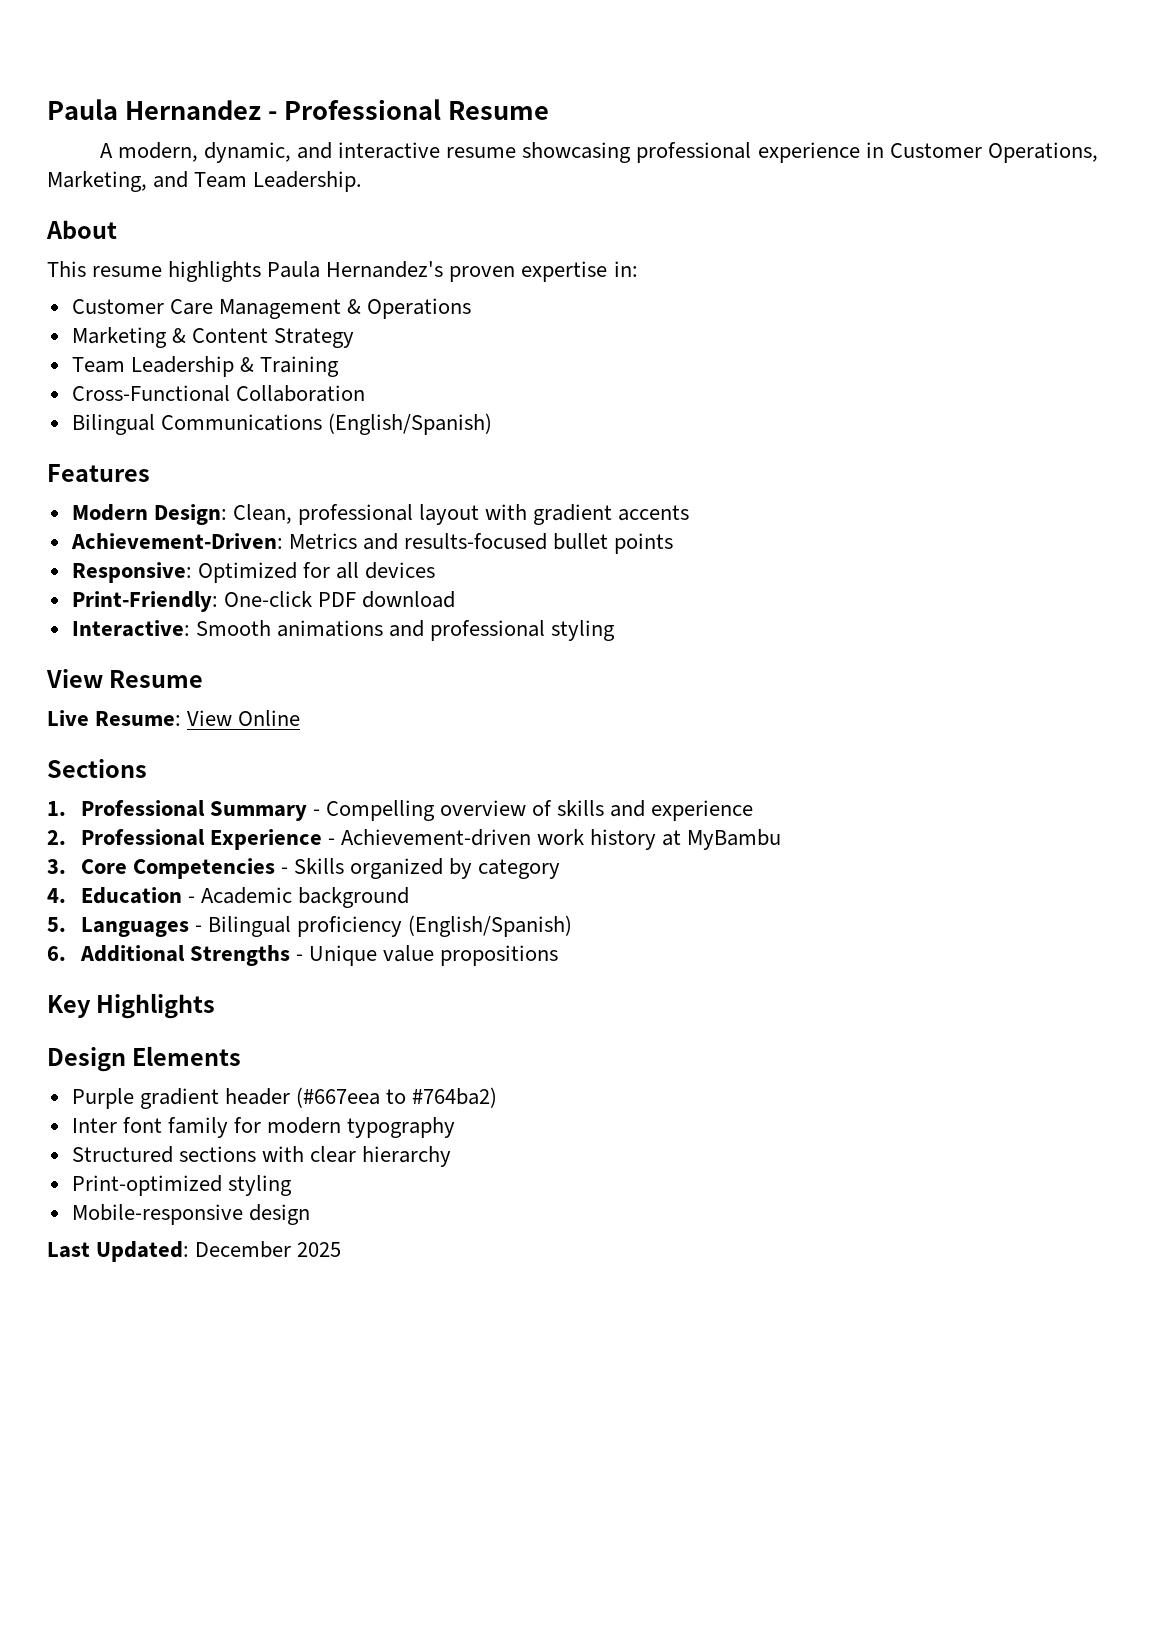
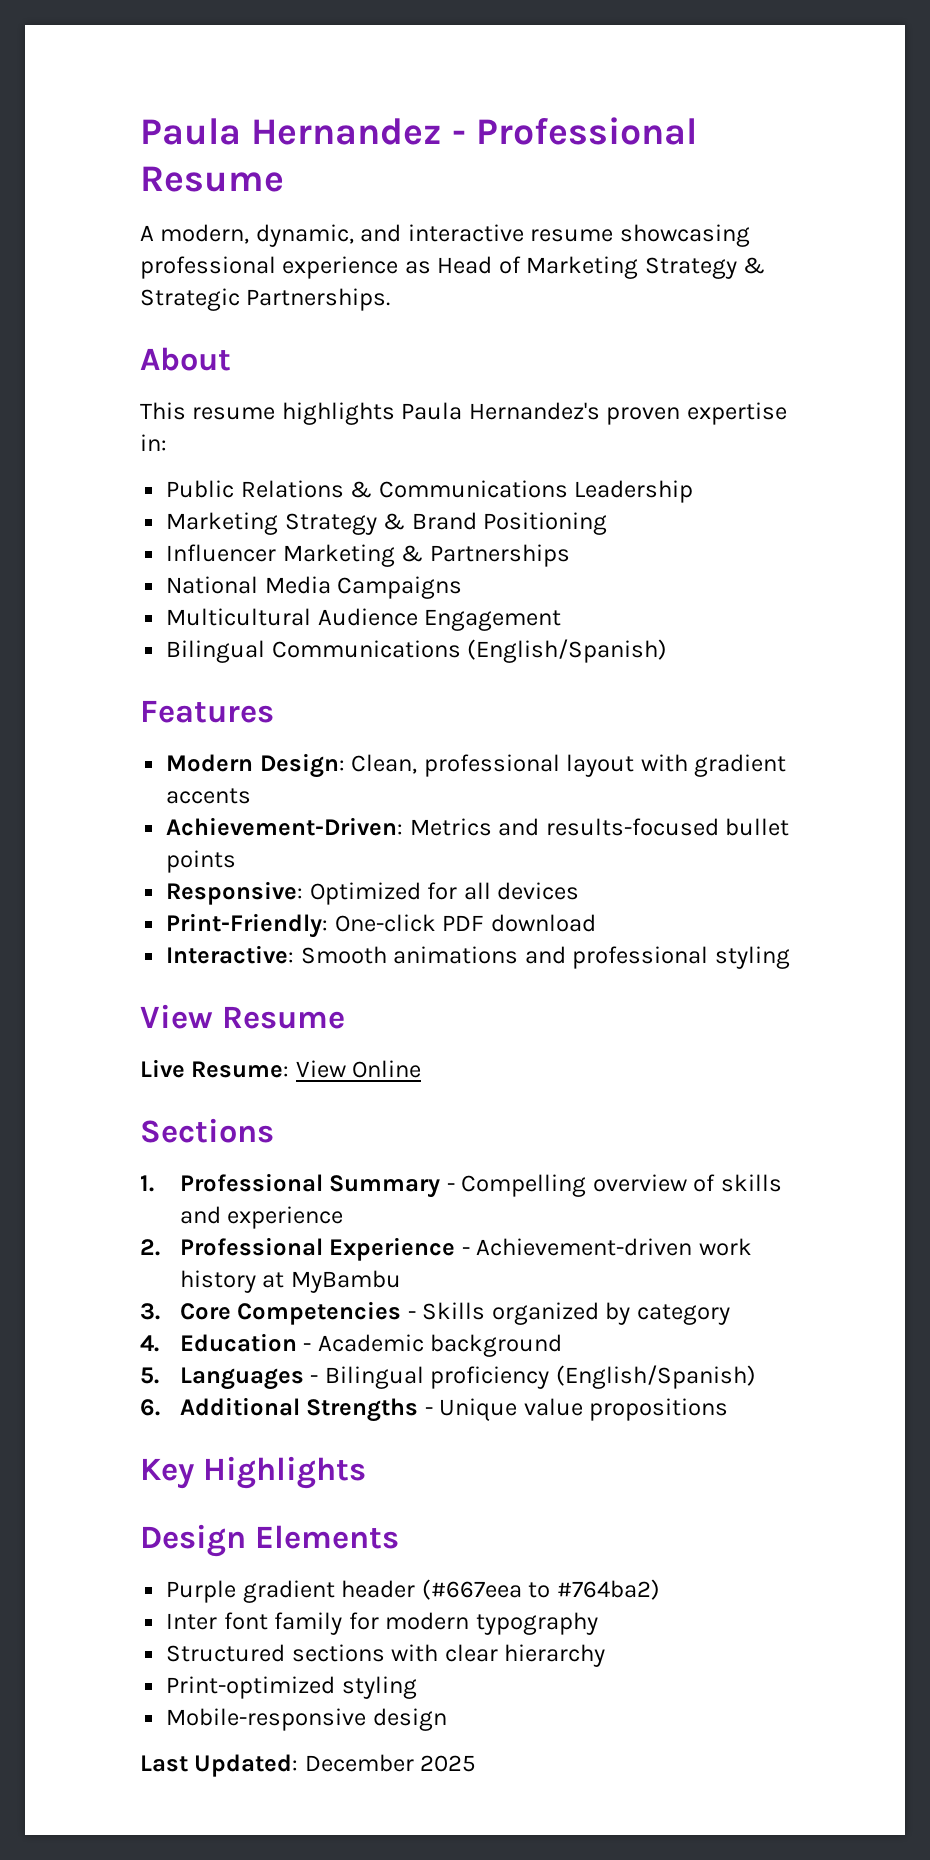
- A modern, dynamic, and interactive resume showcasing professional experience in Customer Operations, Marketing, and Team Leadership.
+ A modern, dynamic, and interactive resume showcasing professional experience as Head of Marketing Strategy & Strategic Partnerships.
- Customer Care Management & Operations
- Marketing & Content Strategy
- Team Leadership & Training
- Cross-Functional Collaboration
+ Public Relations & Communications Leadership
+ Marketing Strategy & Brand Positioning
+ Influencer Marketing & Partnerships
+ National Media Campaigns
+ Multicultural Audience Engagement

